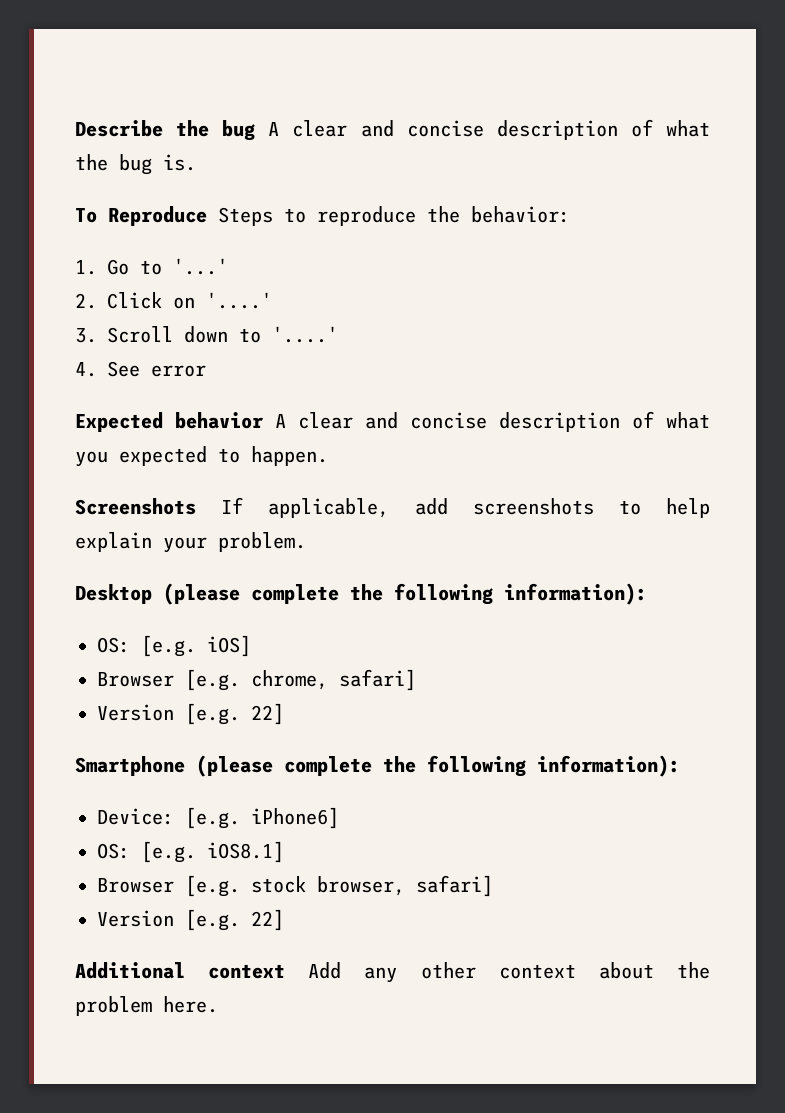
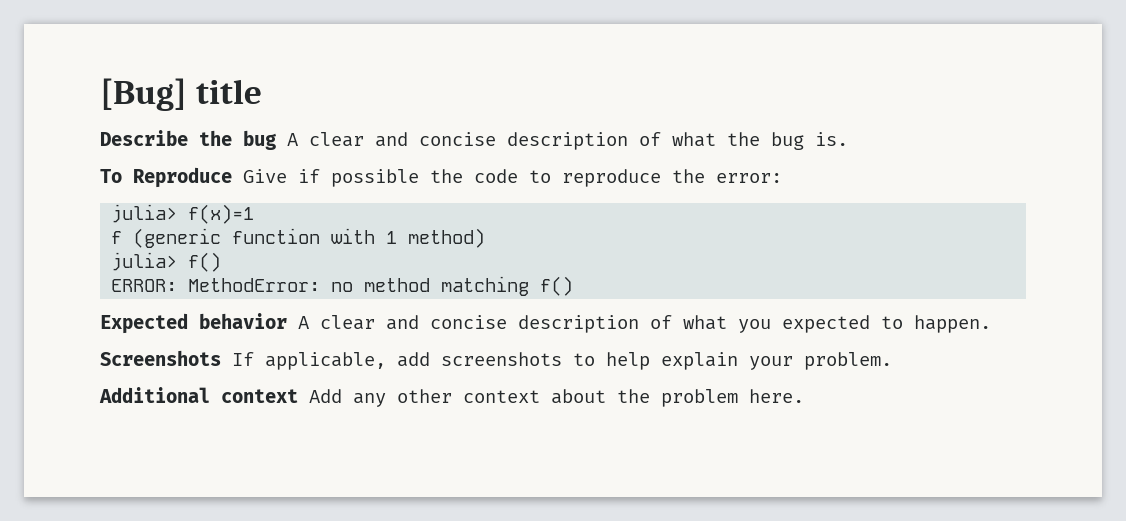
+ [Bug] title
- To Reproduce Steps to reproduce the behavior:
- 1. Go to '...'
- 2. Click on '....'
- 3. Scroll down to '....'
- 4. See error
+ To Reproduce Give if possible the code to reproduce the error:
+ julia> f(x)=1
+ f (generic function with 1 method)
+ julia> f()
+ ERROR: MethodError: no method matching f()
- Desktop (please complete the following information):
- OS: [e.g. iOS]
- Browser [e.g. chrome, safari]
- Version [e.g. 22]
- Smartphone (please complete the following information):
- Device: [e.g. iPhone6]
- OS: [e.g. iOS8.1]
- Browser [e.g. stock browser, safari]
- Version [e.g. 22]

